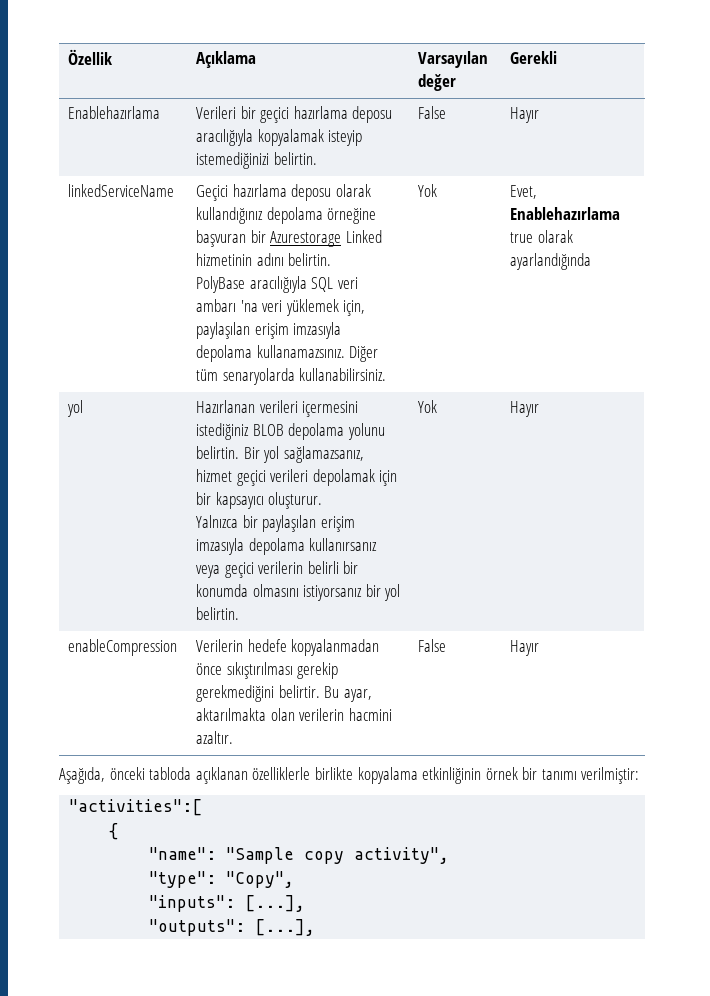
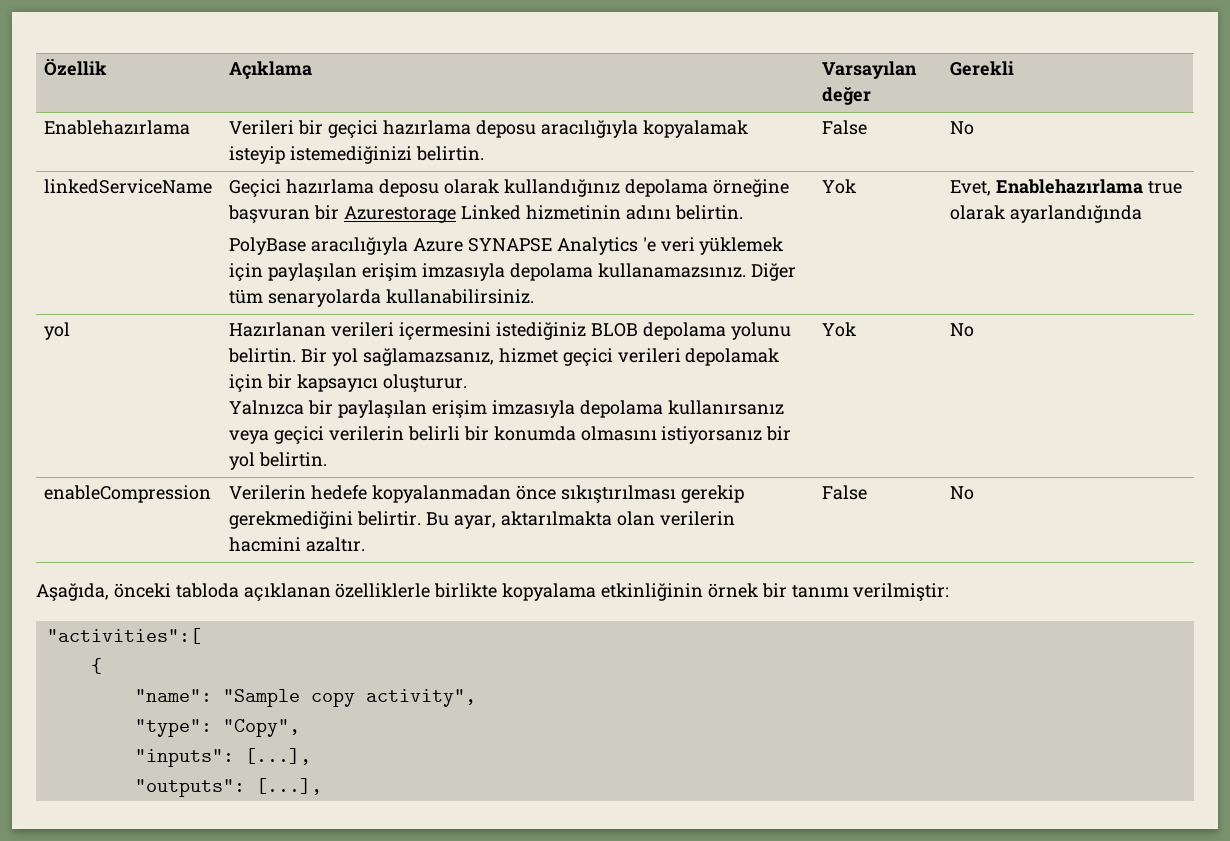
- Enablehazırlama | Verileri bir geçici hazırlama deposu aracılığıyla kopyalamak isteyip istemediğinizi belirtin. | False | Hayır
+ Enablehazırlama | Verileri bir geçici hazırlama deposu aracılığıyla kopyalamak isteyip istemediğinizi belirtin. | False | No
  linkedServiceName | Geçici hazırlama deposu olarak kullandığınız depolama örneğine başvuran bir Azurestorage Linked hizmetinin adını belirtin.
- PolyBase aracılığıyla SQL veri ambarı 'na veri yüklemek için, paylaşılan erişim imzasıyla depolama kullanamazsınız. Diğer tüm senaryolarda kullanabilirsiniz. | Yok | Evet, Enablehazırlama true olarak ayarlandığında
+ PolyBase aracılığıyla Azure SYNAPSE Analytics 'e veri yüklemek için paylaşılan erişim imzasıyla depolama kullanamazsınız. Diğer tüm senaryolarda kullanabilirsiniz. | Yok | Evet, Enablehazırlama true olarak ayarlandığında
  yol | Hazırlanan verileri içermesini istediğiniz BLOB depolama yolunu belirtin. Bir yol sağlamazsanız, hizmet geçici verileri depolamak için bir kapsayıcı oluşturur.
- Yalnızca bir paylaşılan erişim imzasıyla depolama kullanırsanız veya geçici verilerin belirli bir konumda olmasını istiyorsanız bir yol belirtin. | Yok | Hayır
+ Yalnızca bir paylaşılan erişim imzasıyla depolama kullanırsanız veya geçici verilerin belirli bir konumda olmasını istiyorsanız bir yol belirtin. | Yok | No
- enableCompression | Verilerin hedefe kopyalanmadan önce sıkıştırılması gerekip gerekmediğini belirtir. Bu ayar, aktarılmakta olan verilerin hacmini azaltır. | False | Hayır
+ enableCompression | Verilerin hedefe kopyalanmadan önce sıkıştırılması gerekip gerekmediğini belirtir. Bu ayar, aktarılmakta olan verilerin hacmini azaltır. | False | No

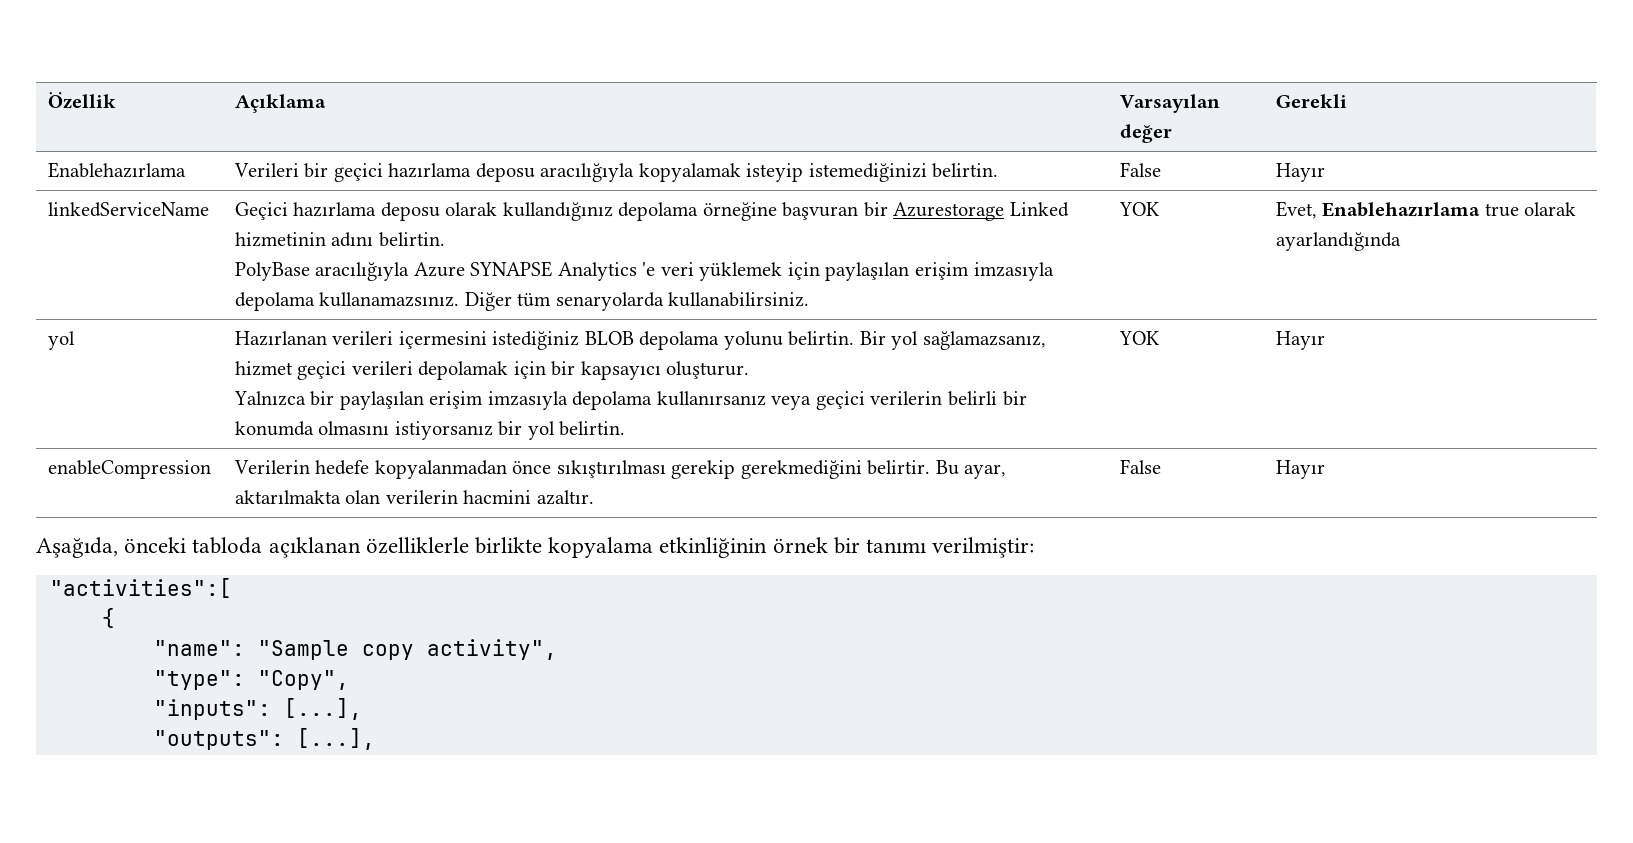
- Enablehazırlama | Verileri bir geçici hazırlama deposu aracılığıyla kopyalamak isteyip istemediğinizi belirtin. | False | No
+ Enablehazırlama | Verileri bir geçici hazırlama deposu aracılığıyla kopyalamak isteyip istemediğinizi belirtin. | False | Hayır
  linkedServiceName | Geçici hazırlama deposu olarak kullandığınız depolama örneğine başvuran bir Azurestorage Linked hizmetinin adını belirtin.
- PolyBase aracılığıyla Azure SYNAPSE Analytics 'e veri yüklemek için paylaşılan erişim imzasıyla depolama kullanamazsınız. Diğer tüm senaryolarda kullanabilirsiniz. | Yok | Evet, Enablehazırlama true olarak ayarlandığında
+ PolyBase aracılığıyla Azure SYNAPSE Analytics 'e veri yüklemek için paylaşılan erişim imzasıyla depolama kullanamazsınız. Diğer tüm senaryolarda kullanabilirsiniz. | YOK | Evet, Enablehazırlama true olarak ayarlandığında
  yol | Hazırlanan verileri içermesini istediğiniz BLOB depolama yolunu belirtin. Bir yol sağlamazsanız, hizmet geçici verileri depolamak için bir kapsayıcı oluşturur.
- Yalnızca bir paylaşılan erişim imzasıyla depolama kullanırsanız veya geçici verilerin belirli bir konumda olmasını istiyorsanız bir yol belirtin. | Yok | No
+ Yalnızca bir paylaşılan erişim imzasıyla depolama kullanırsanız veya geçici verilerin belirli bir konumda olmasını istiyorsanız bir yol belirtin. | YOK | Hayır
- enableCompression | Verilerin hedefe kopyalanmadan önce sıkıştırılması gerekip gerekmediğini belirtir. Bu ayar, aktarılmakta olan verilerin hacmini azaltır. | False | No
+ enableCompression | Verilerin hedefe kopyalanmadan önce sıkıştırılması gerekip gerekmediğini belirtir. Bu ayar, aktarılmakta olan verilerin hacmini azaltır. | False | Hayır

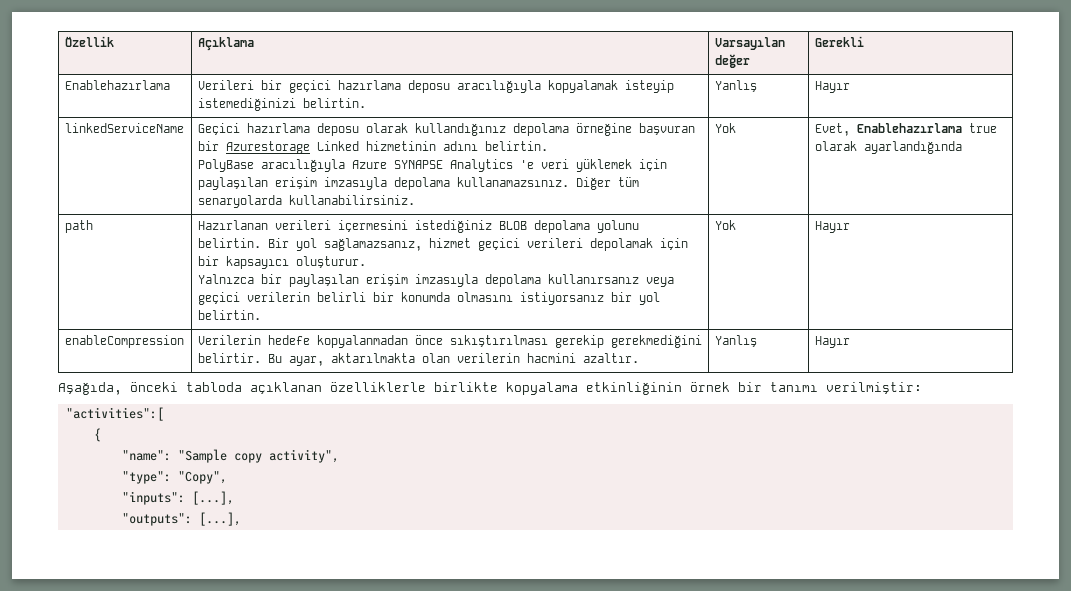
- Enablehazırlama | Verileri bir geçici hazırlama deposu aracılığıyla kopyalamak isteyip istemediğinizi belirtin. | False | Hayır
+ Enablehazırlama | Verileri bir geçici hazırlama deposu aracılığıyla kopyalamak isteyip istemediğinizi belirtin. | Yanlış | Hayır
  linkedServiceName | Geçici hazırlama deposu olarak kullandığınız depolama örneğine başvuran bir Azurestorage Linked hizmetinin adını belirtin.
- PolyBase aracılığıyla Azure SYNAPSE Analytics 'e veri yüklemek için paylaşılan erişim imzasıyla depolama kullanamazsınız. Diğer tüm senaryolarda kullanabilirsiniz. | YOK | Evet, Enablehazırlama true olarak ayarlandığında
+ PolyBase aracılığıyla Azure SYNAPSE Analytics 'e veri yüklemek için paylaşılan erişim imzasıyla depolama kullanamazsınız. Diğer tüm senaryolarda kullanabilirsiniz. | Yok | Evet, Enablehazırlama true olarak ayarlandığında
- yol | Hazırlanan verileri içermesini istediğiniz BLOB depolama yolunu belirtin. Bir yol sağlamazsanız, hizmet geçici verileri depolamak için bir kapsayıcı oluşturur.
- Yalnızca bir paylaşılan erişim imzasıyla depolama kullanırsanız veya geçici verilerin belirli bir konumda olmasını istiyorsanız bir yol belirtin. | YOK | Hayır
+ path | Hazırlanan verileri içermesini istediğiniz BLOB depolama yolunu belirtin. Bir yol sağlamazsanız, hizmet geçici verileri depolamak için bir kapsayıcı oluşturur.
+ Yalnızca bir paylaşılan erişim imzasıyla depolama kullanırsanız veya geçici verilerin belirli bir konumda olmasını istiyorsanız bir yol belirtin. | Yok | Hayır
- enableCompression | Verilerin hedefe kopyalanmadan önce sıkıştırılması gerekip gerekmediğini belirtir. Bu ayar, aktarılmakta olan verilerin hacmini azaltır. | False | Hayır
+ enableCompression | Verilerin hedefe kopyalanmadan önce sıkıştırılması gerekip gerekmediğini belirtir. Bu ayar, aktarılmakta olan verilerin hacmini azaltır. | Yanlış | Hayır

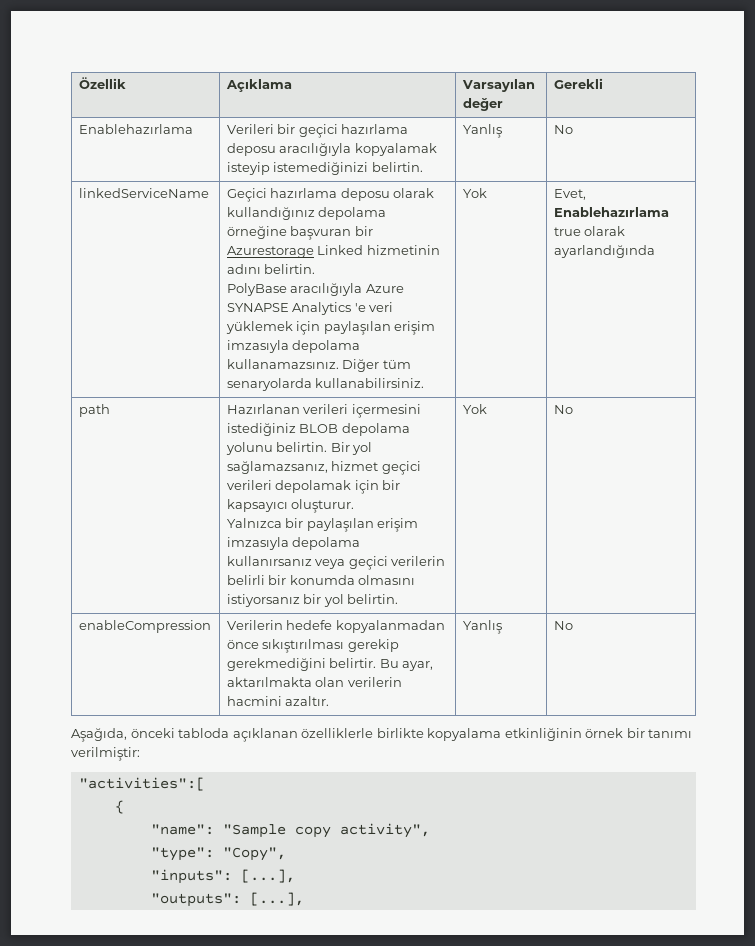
- Enablehazırlama | Verileri bir geçici hazırlama deposu aracılığıyla kopyalamak isteyip istemediğinizi belirtin. | Yanlış | Hayır
+ Enablehazırlama | Verileri bir geçici hazırlama deposu aracılığıyla kopyalamak isteyip istemediğinizi belirtin. | Yanlış | No
  path | Hazırlanan verileri içermesini istediğiniz BLOB depolama yolunu belirtin. Bir yol sağlamazsanız, hizmet geçici verileri depolamak için bir kapsayıcı oluşturur.
- Yalnızca bir paylaşılan erişim imzasıyla depolama kullanırsanız veya geçici verilerin belirli bir konumda olmasını istiyorsanız bir yol belirtin. | Yok | Hayır
+ Yalnızca bir paylaşılan erişim imzasıyla depolama kullanırsanız veya geçici verilerin belirli bir konumda olmasını istiyorsanız bir yol belirtin. | Yok | No
- enableCompression | Verilerin hedefe kopyalanmadan önce sıkıştırılması gerekip gerekmediğini belirtir. Bu ayar, aktarılmakta olan verilerin hacmini azaltır. | Yanlış | Hayır
+ enableCompression | Verilerin hedefe kopyalanmadan önce sıkıştırılması gerekip gerekmediğini belirtir. Bu ayar, aktarılmakta olan verilerin hacmini azaltır. | Yanlış | No

